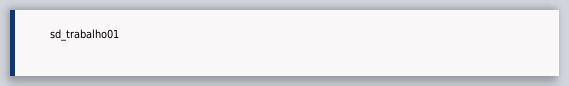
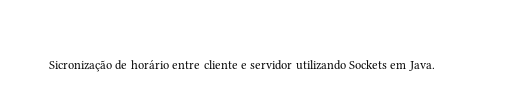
- sd_trabalho01
+ Sicronização de horário entre cliente e servidor utilizando Sockets em Java.

